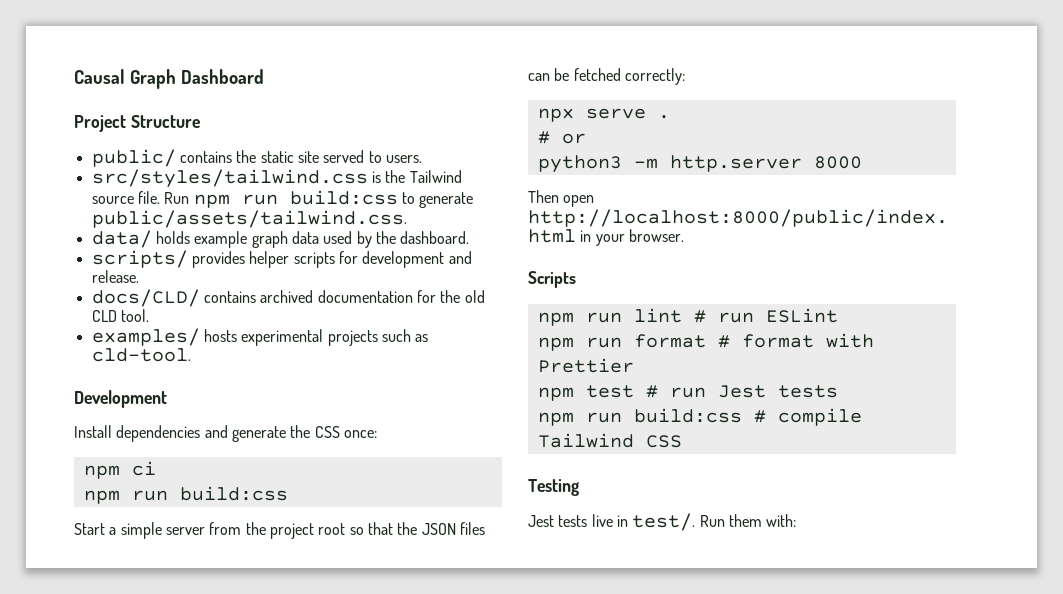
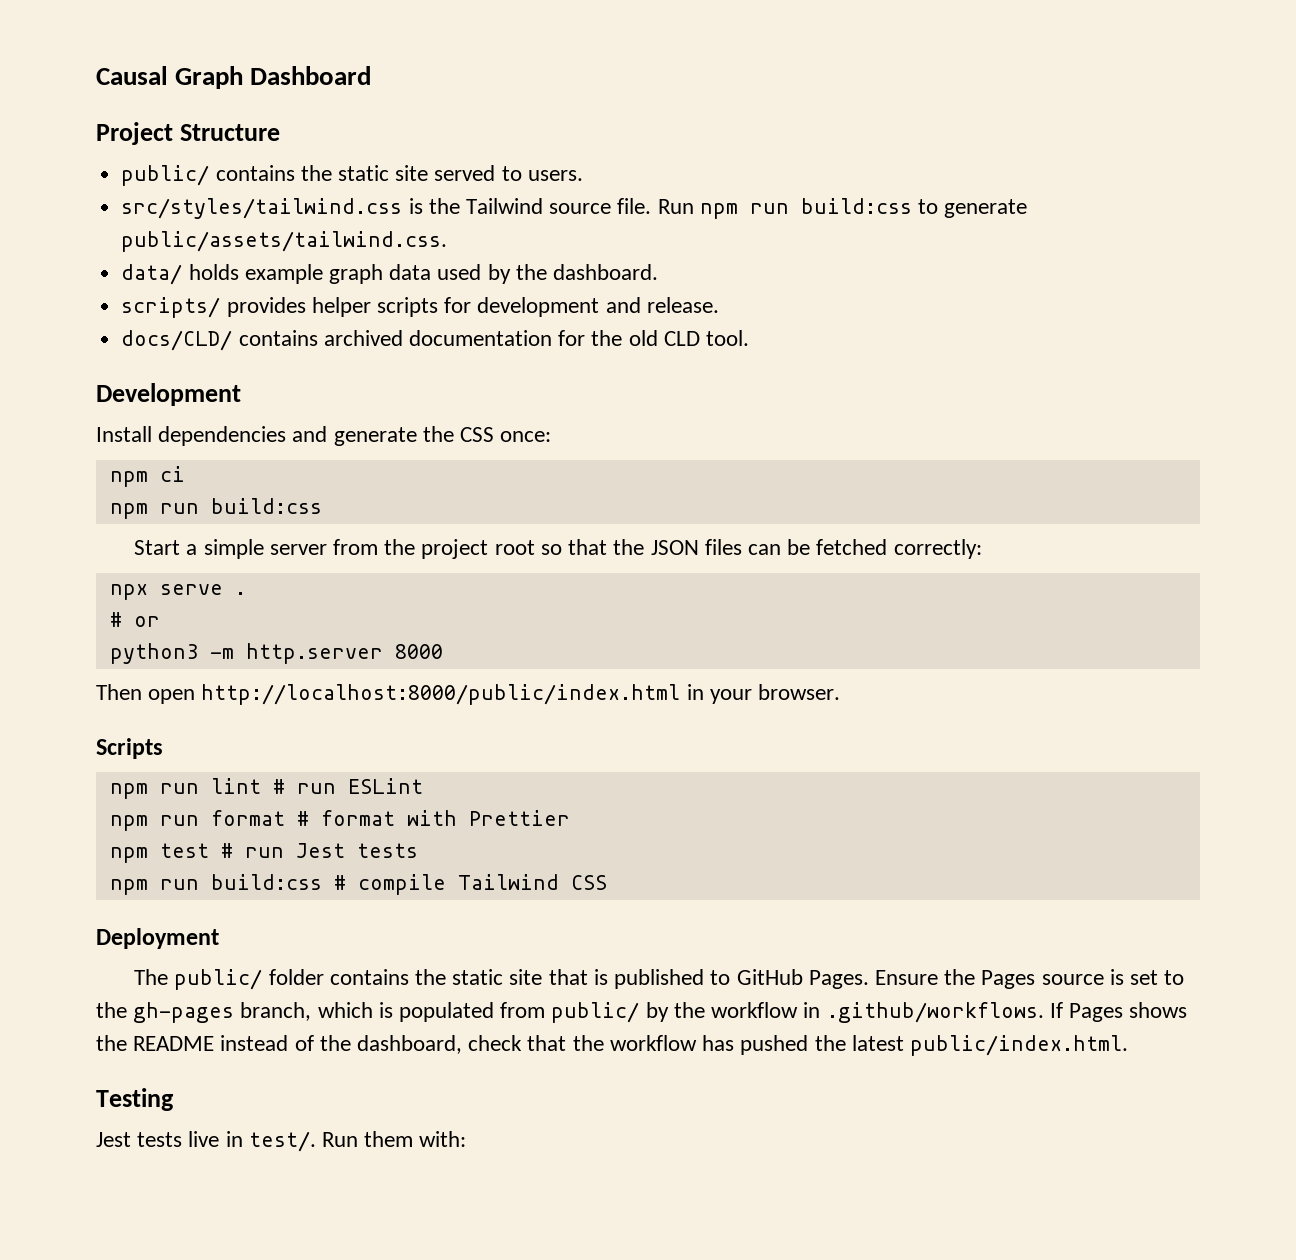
- examples/ hosts experimental projects such as cld-tool.
+ Deployment
+ The public/ folder contains the static site that is published to GitHub Pages. Ensure the Pages source is set to the gh-pages branch, which is populated from public/ by the workflow in .github/workflows. If Pages shows the README instead of the dashboard, check that the workflow has pushed the latest public/index.html.

